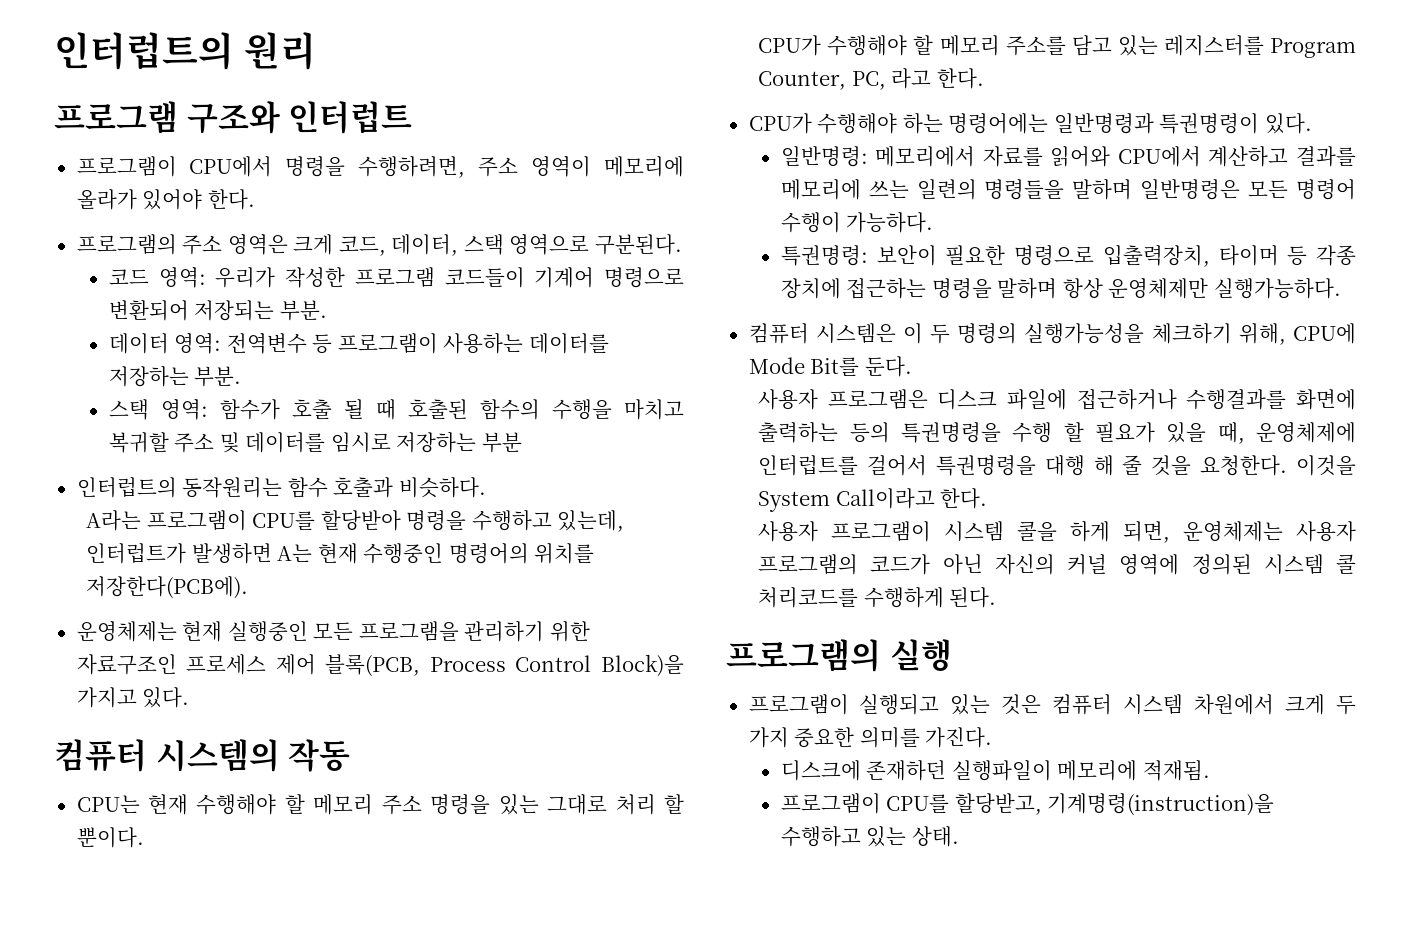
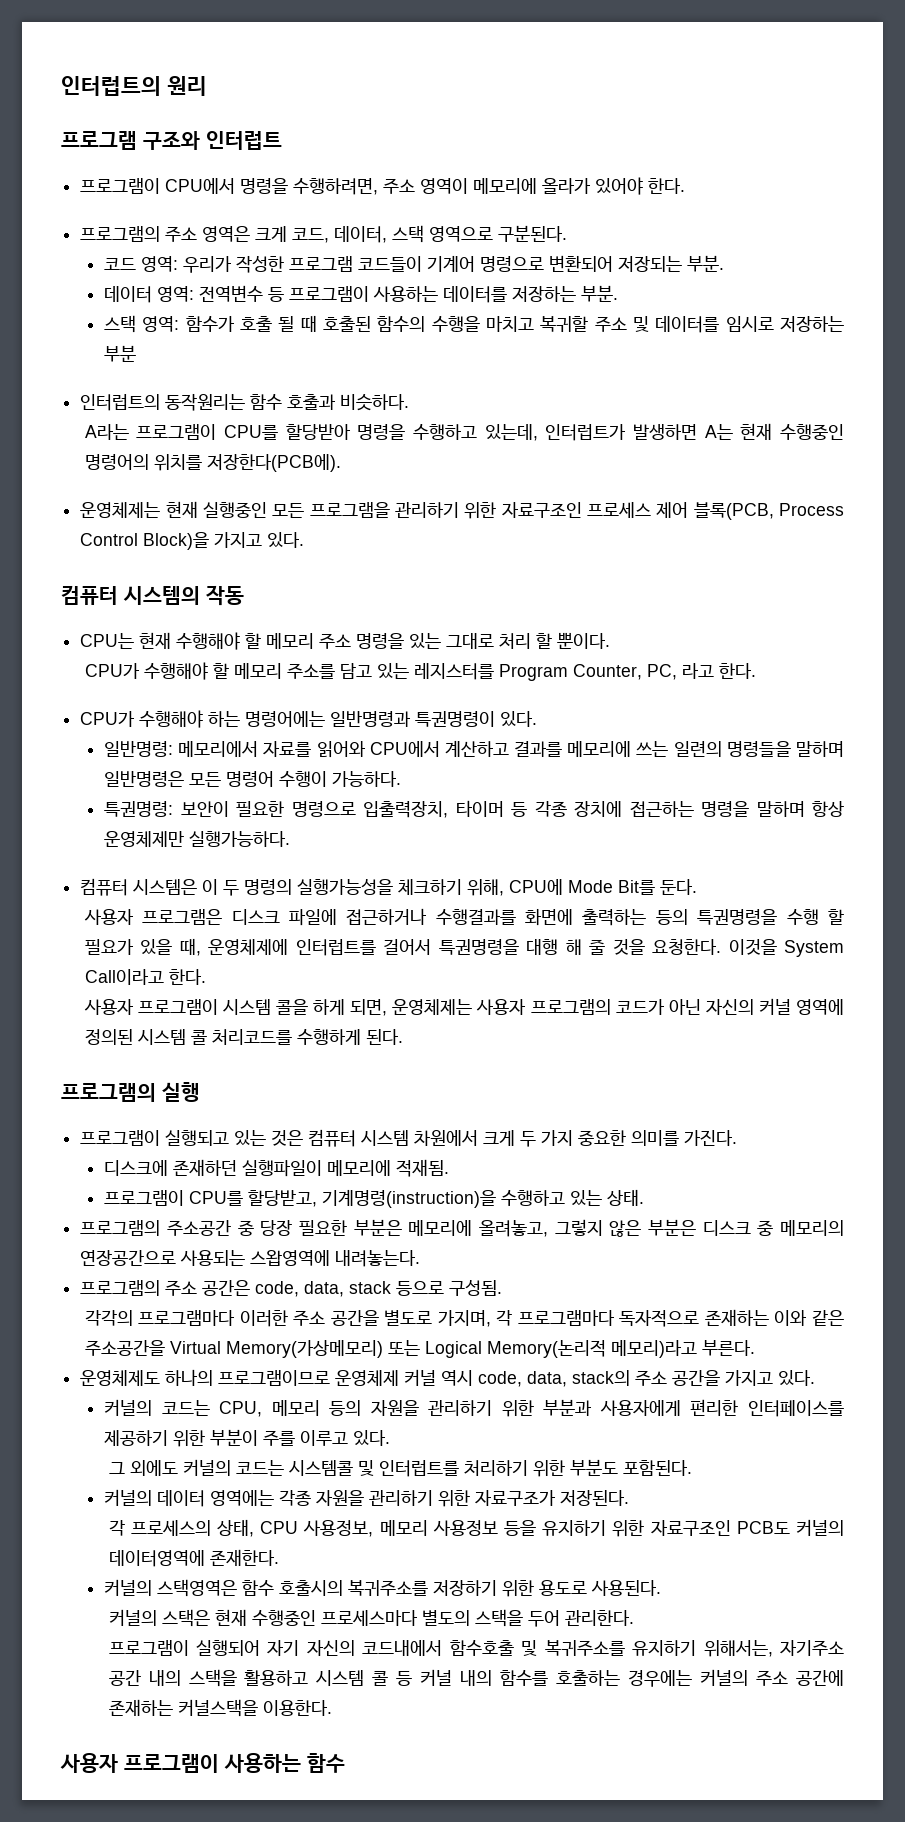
+ 프로그램의 주소공간 중 당장 필요한 부분은 메모리에 올려놓고, 그렇지 않은 부분은 디스크 중 메모리의 연장공간으로 사용되는 스왑영역에 내려놓는다.
+ 프로그램의 주소 공간은 code, data, stack 등으로 구성됨.
+ 각각의 프로그램마다 이러한 주소 공간을 별도로 가지며, 각 프로그램마다 독자적으로 존재하는 이와 같은 주소공간을 Virtual Memory(가상메모리) 또는 Logical Memory(논리적 메모리)라고 부른다.
+ 운영체제도 하나의 프로그램이므로 운영체제 커널 역시 code, data, stack의 주소 공간을 가지고 있다.
+ 커널의 코드는 CPU, 메모리 등의 자원을 관리하기 위한 부분과 사용자에게 편리한 인터페이스를 제공하기 위한 부분이 주를 이루고 있다.
+ 그 외에도 커널의 코드는 시스템콜 및 인터럽트를 처리하기 위한 부분도 포함된다.
+ 커널의 데이터 영역에는 각종 자원을 관리하기 위한 자료구조가 저장된다.
+ 각 프로세스의 상태, CPU 사용정보, 메모리 사용정보 등을 유지하기 위한 자료구조인 PCB도 커널의 데이터영역에 존재한다.
+ 커널의 스택영역은 함수 호출시의 복귀주소를 저장하기 위한 용도로 사용된다.
+ 커널의 스택은 현재 수행중인 프로세스마다 별도의 스택을 두어 관리한다.
+ 프로그램이 실행되어 자기 자신의 코드내에서 함수호출 및 복귀주소를 유지하기 위해서는, 자기주소 공간 내의 스택을 활용하고 시스템 콜 등 커널 내의 함수를 호출하는 경우에는 커널의 주소 공간에 존재하는 커널스택을 이용한다.
+ 사용자 프로그램이 사용하는 함수

